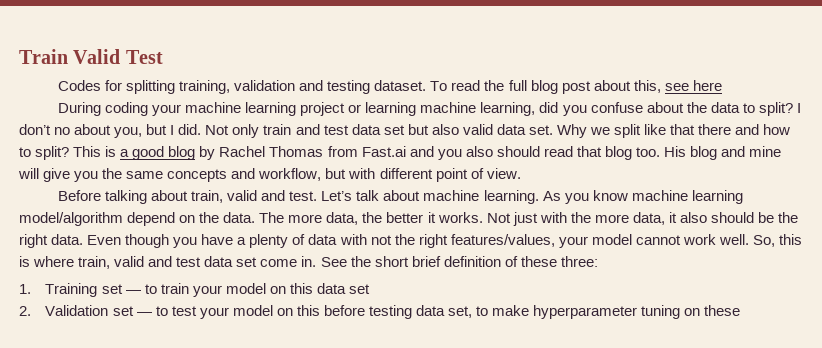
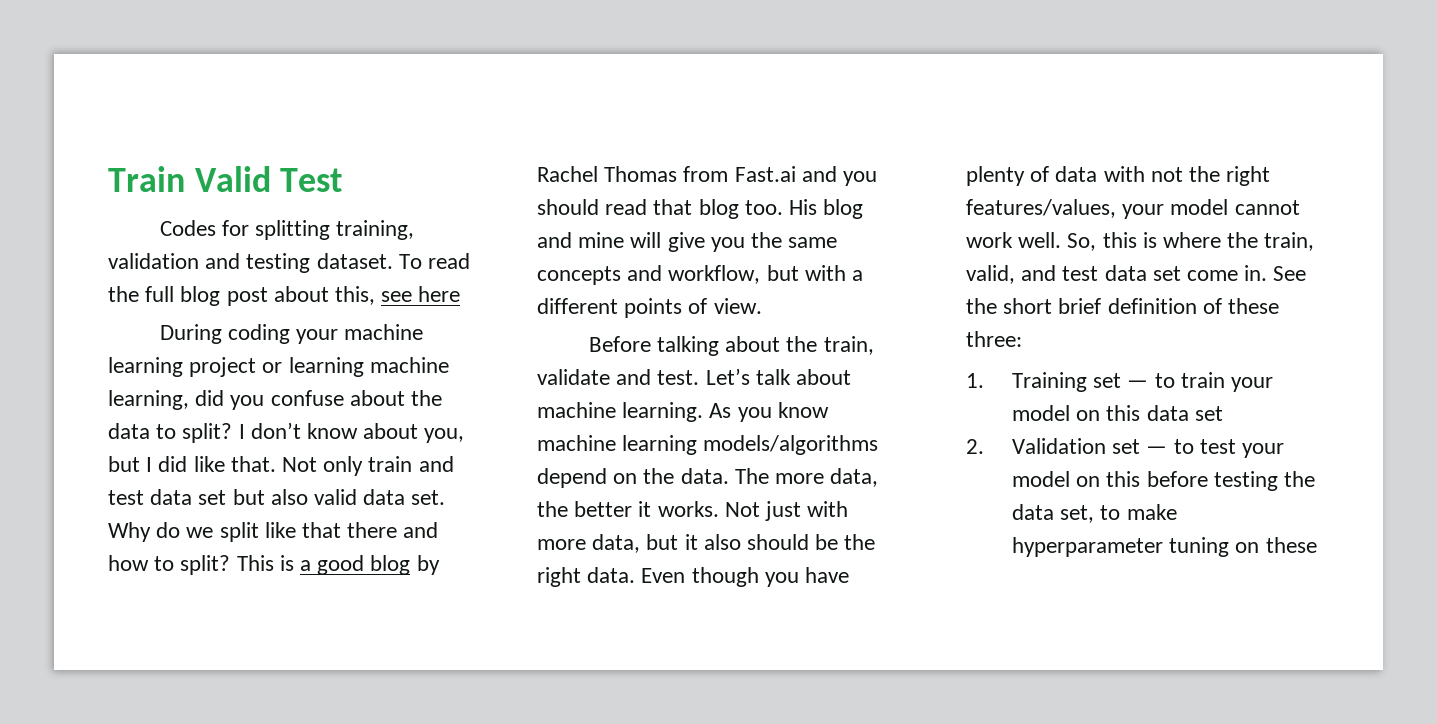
- I don’t no about you, but I did.
+ I don’t know about you, but I did like that.
- Why we split like that there and how to split?
+ Why do we split like that there and how to split?
- This is a good blog by Rachel Thomas from Fast.ai and you also should read that blog too.
+ This is a good blog by Rachel Thomas from Fast.ai and you should read that blog too.
- His blog and mine will give you the same concepts and workflow, but with different point of view.
+ His blog and mine will give you the same concepts and workflow, but with a different points of view.
- Before talking about train, valid and test.
+ Before talking about the train, validate and test.
- As you know machine learning model/algorithm depend on the data.
+ As you know machine learning models/algorithms depend on the data.
- Not just with the more data, it also should be the right data.
+ Not just with more data, but it also should be the right data.
- Even though you have a plenty of data with not the right features/values, your model cannot work well.
+ Even though you have plenty of data with not the right features/values, your model cannot work well.
- So, this is where train, valid and test data set come in.
+ So, this is where the train, valid, and test data set come in.
- 2. Validation set — to test your model on this before testing data set, to make hyperparameter tuning on these
+ 2. Validation set — to test your model on this before testing the data set, to make hyperparameter tuning on these

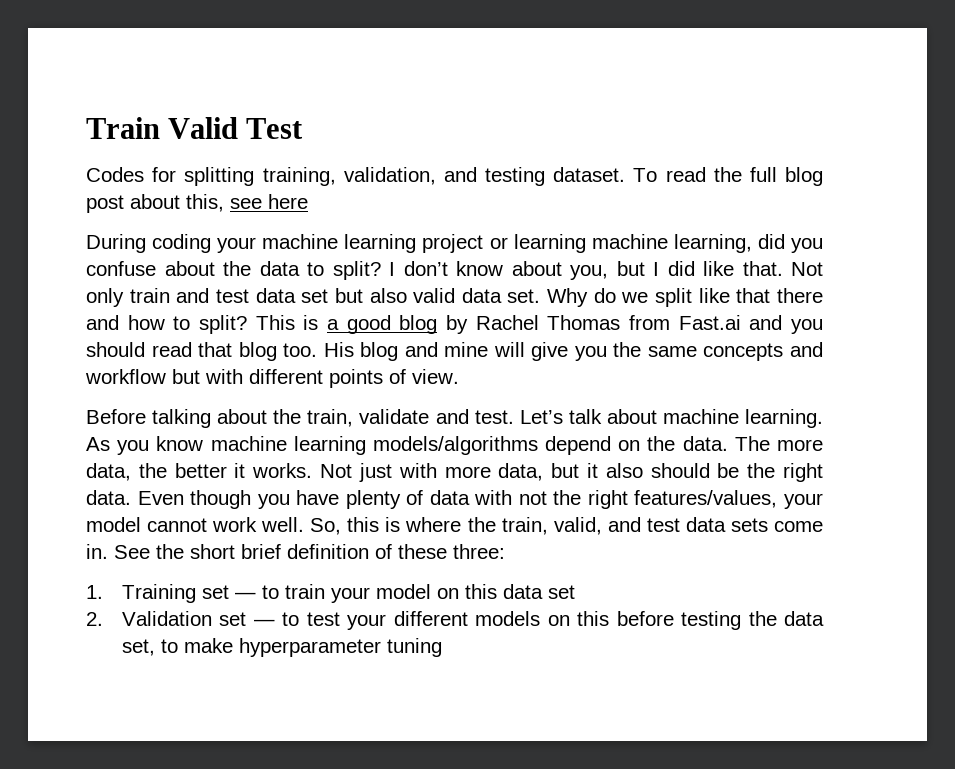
- Codes for splitting training, validation and testing dataset.
+ Codes for splitting training, validation, and testing dataset.
- His blog and mine will give you the same concepts and workflow, but with a different points of view.
+ His blog and mine will give you the same concepts and workflow but with different points of view.
- So, this is where the train, valid, and test data set come in.
+ So, this is where the train, valid, and test data sets come in.
- 2. Validation set — to test your model on this before testing the data set, to make hyperparameter tuning on these
+ 2. Validation set — to test your different models on this before testing the data set, to make hyperparameter tuning

